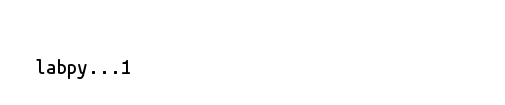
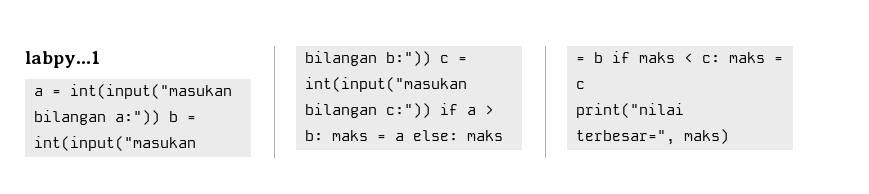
+ a = int(input("masukan bilangan a:")) b = int(input("masukan bilangan b:")) c = int(input("masukan bilangan c:")) if a > b: maks = a else: maks = b if maks < c: maks = c
+ print("nilai terbesar=", maks)

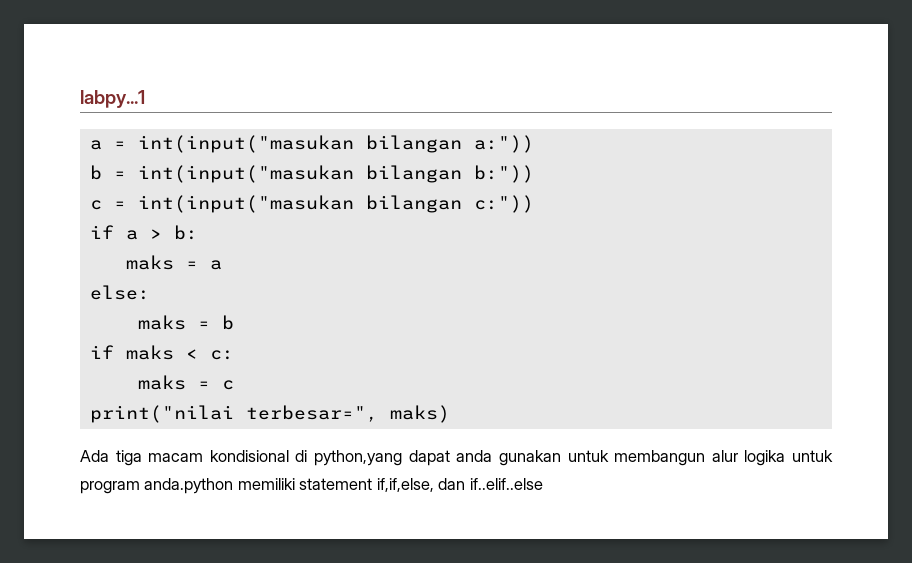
- a = int(input("masukan bilangan a:")) b = int(input("masukan bilangan b:")) c = int(input("masukan bilangan c:")) if a > b: maks = a else: maks = b if maks < c: maks = c
+ a = int(input("masukan bilangan a:"))
+ b = int(input("masukan bilangan b:"))
+ c = int(input("masukan bilangan c:"))
+ if a > b:
+ maks = a
+ else:
+ maks = b
+ if maks < c:
+ maks = c
+ Ada tiga macam kondisional di python,yang dapat anda gunakan untuk membangun alur logika untuk program anda.python memiliki statement if,if,else, dan if..elif..else

